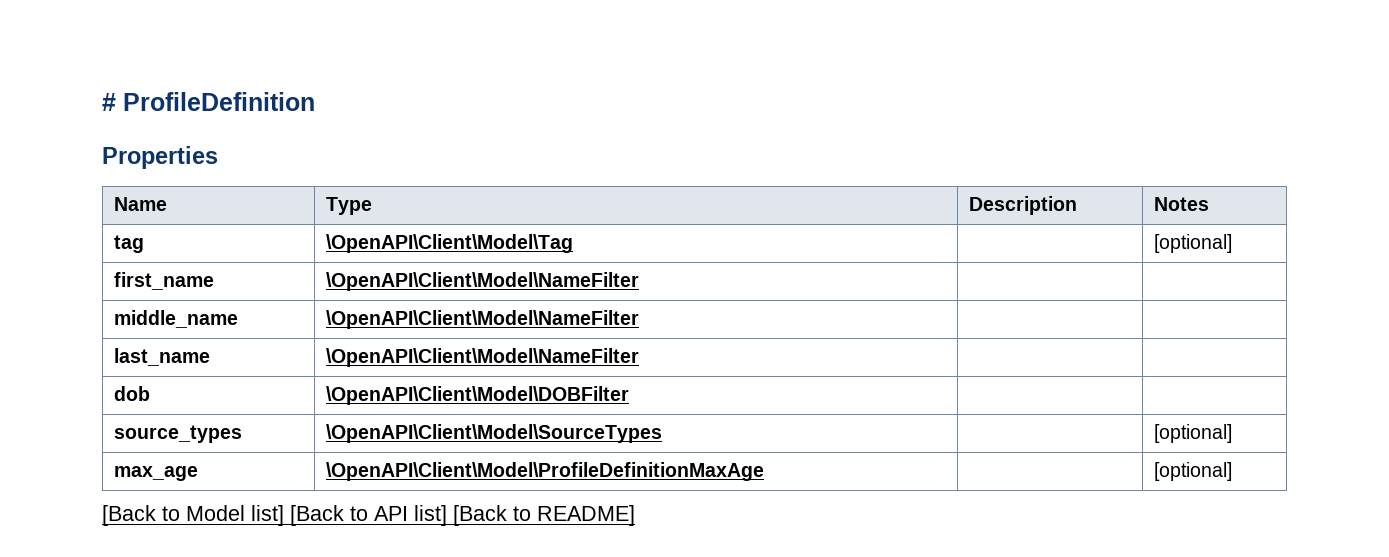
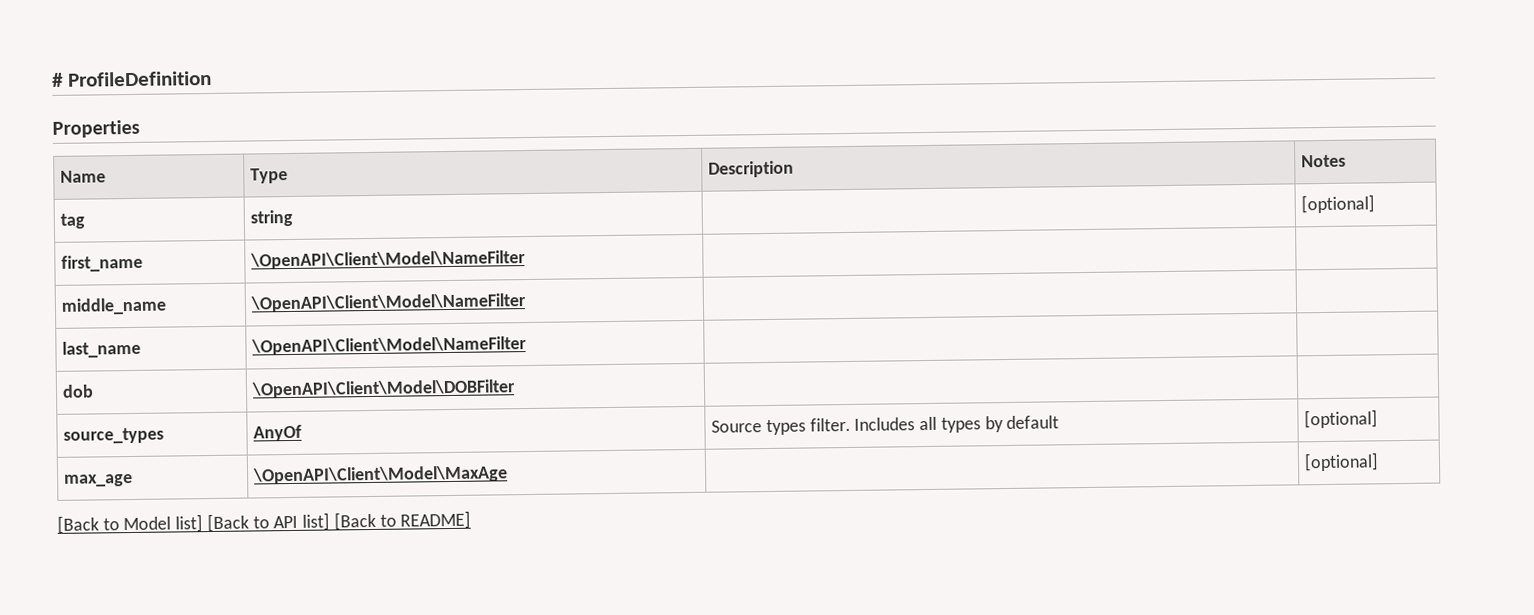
- tag | \OpenAPI\Client\Model\Tag | | [optional]
+ tag | string | | [optional]
- source_types | \OpenAPI\Client\Model\SourceTypes | | [optional]
+ source_types | AnyOf | Source types filter. Includes all types by default | [optional]
- max_age | \OpenAPI\Client\Model\ProfileDefinitionMaxAge | | [optional]
+ max_age | \OpenAPI\Client\Model\MaxAge | | [optional]

